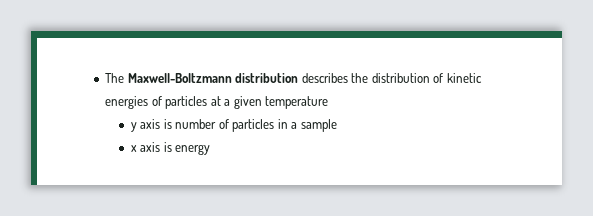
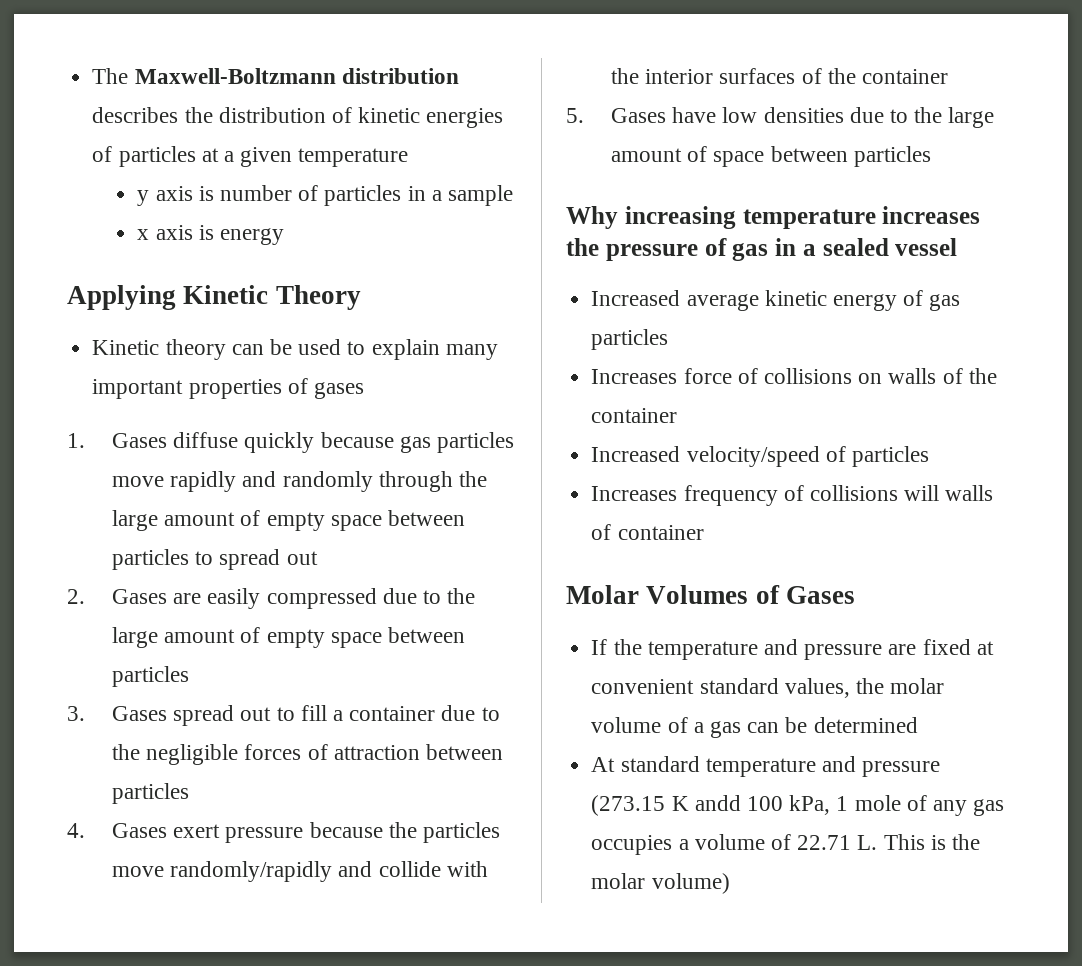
+ Applying Kinetic Theory
+ Kinetic theory can be used to explain many important properties of gases
+ 1. Gases diffuse quickly because gas particles move rapidly and randomly through the large amount of empty space between particles to spread out
+ 2. Gases are easily compressed due to the large amount of empty space between particles
+ 3. Gases spread out to fill a container due to the negligible forces of attraction between particles
+ 4. Gases exert pressure because the particles move randomly/rapidly and collide with the interior surfaces of the container
+ 5. Gases have low densities due to the large amount of space between particles
+ Why increasing temperature increases the pressure of gas in a sealed vessel
+ Increased average kinetic energy of gas particles
+ Increases force of collisions on walls of the container
+ Increased velocity/speed of particles
+ Increases frequency of collisions will walls of container
+ Molar Volumes of Gases
+ If the temperature and pressure are fixed at convenient standard values, the molar volume of a gas can be determined
+ At standard temperature and pressure (273.15 K andd 100 kPa, 1 mole of any gas occupies a volume of 22.71 L. This is the molar volume)

